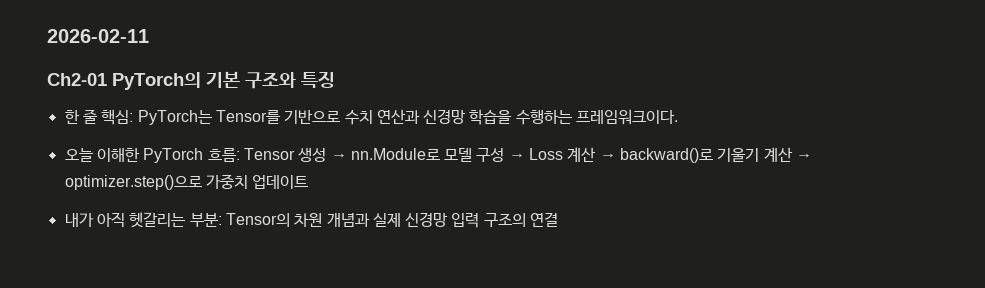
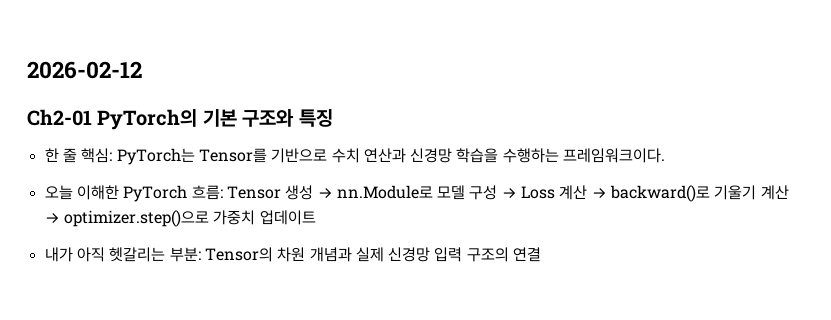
- 2026-02-11
+ 2026-02-12

